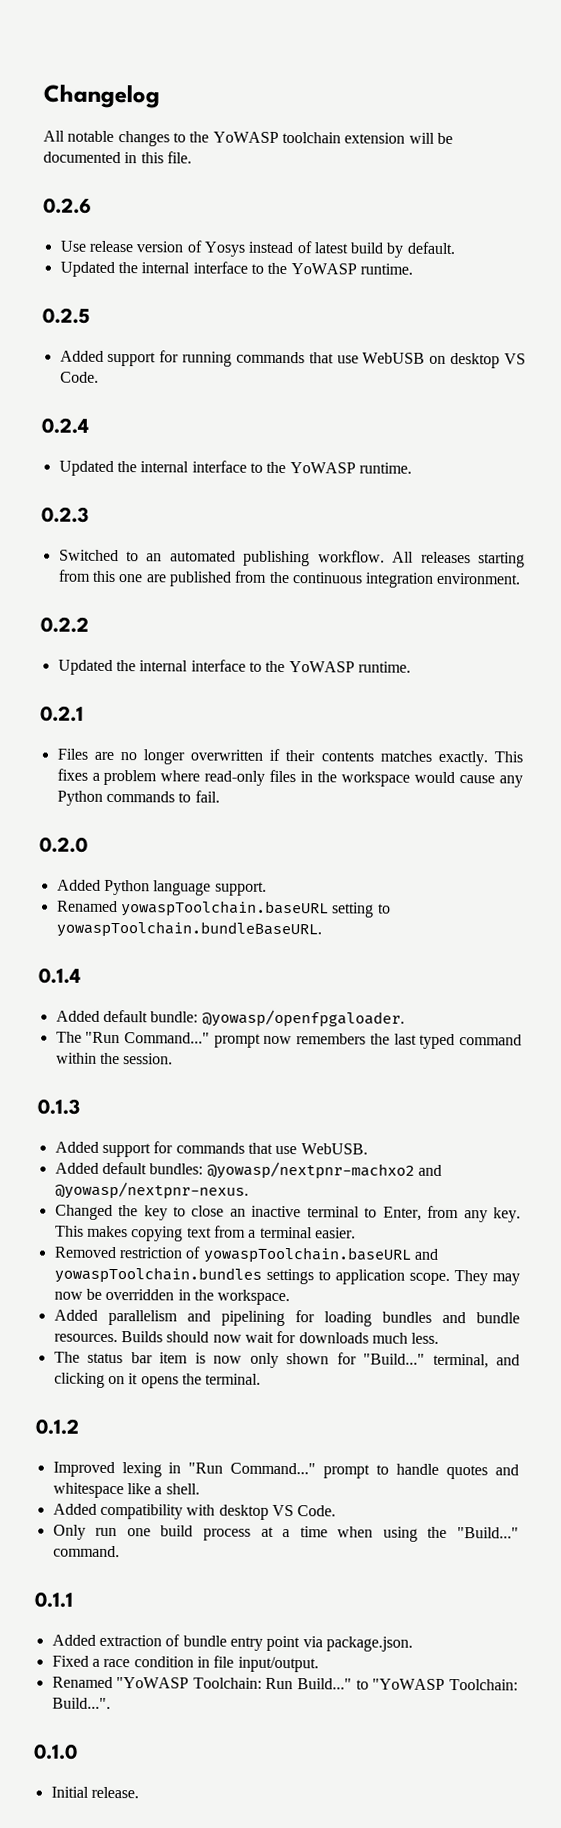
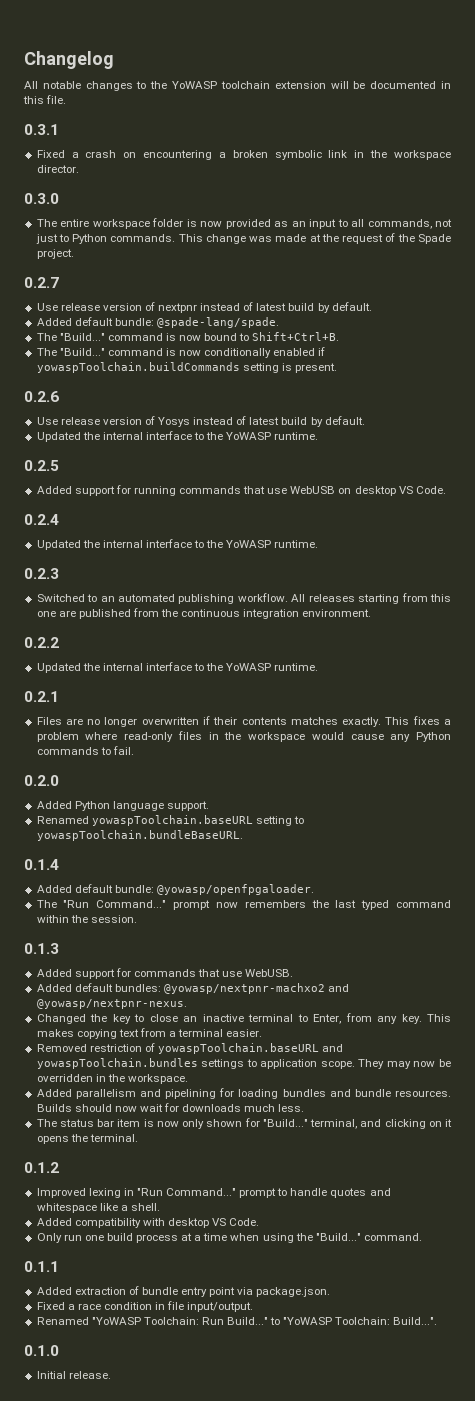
+ 0.3.1
+ Fixed a crash on encountering a broken symbolic link in the workspace director.
+ 0.3.0
+ The entire workspace folder is now provided as an input to all commands, not just to Python commands. This change was made at the request of the Spade project.
+ 0.2.7
+ Use release version of nextpnr instead of latest build by default.
+ Added default bundle: @spade-lang/spade.
+ The "Build..." command is now bound to Shift+Ctrl+B.
+ The "Build..." command is now conditionally enabled if yowaspToolchain.buildCommands setting is present.

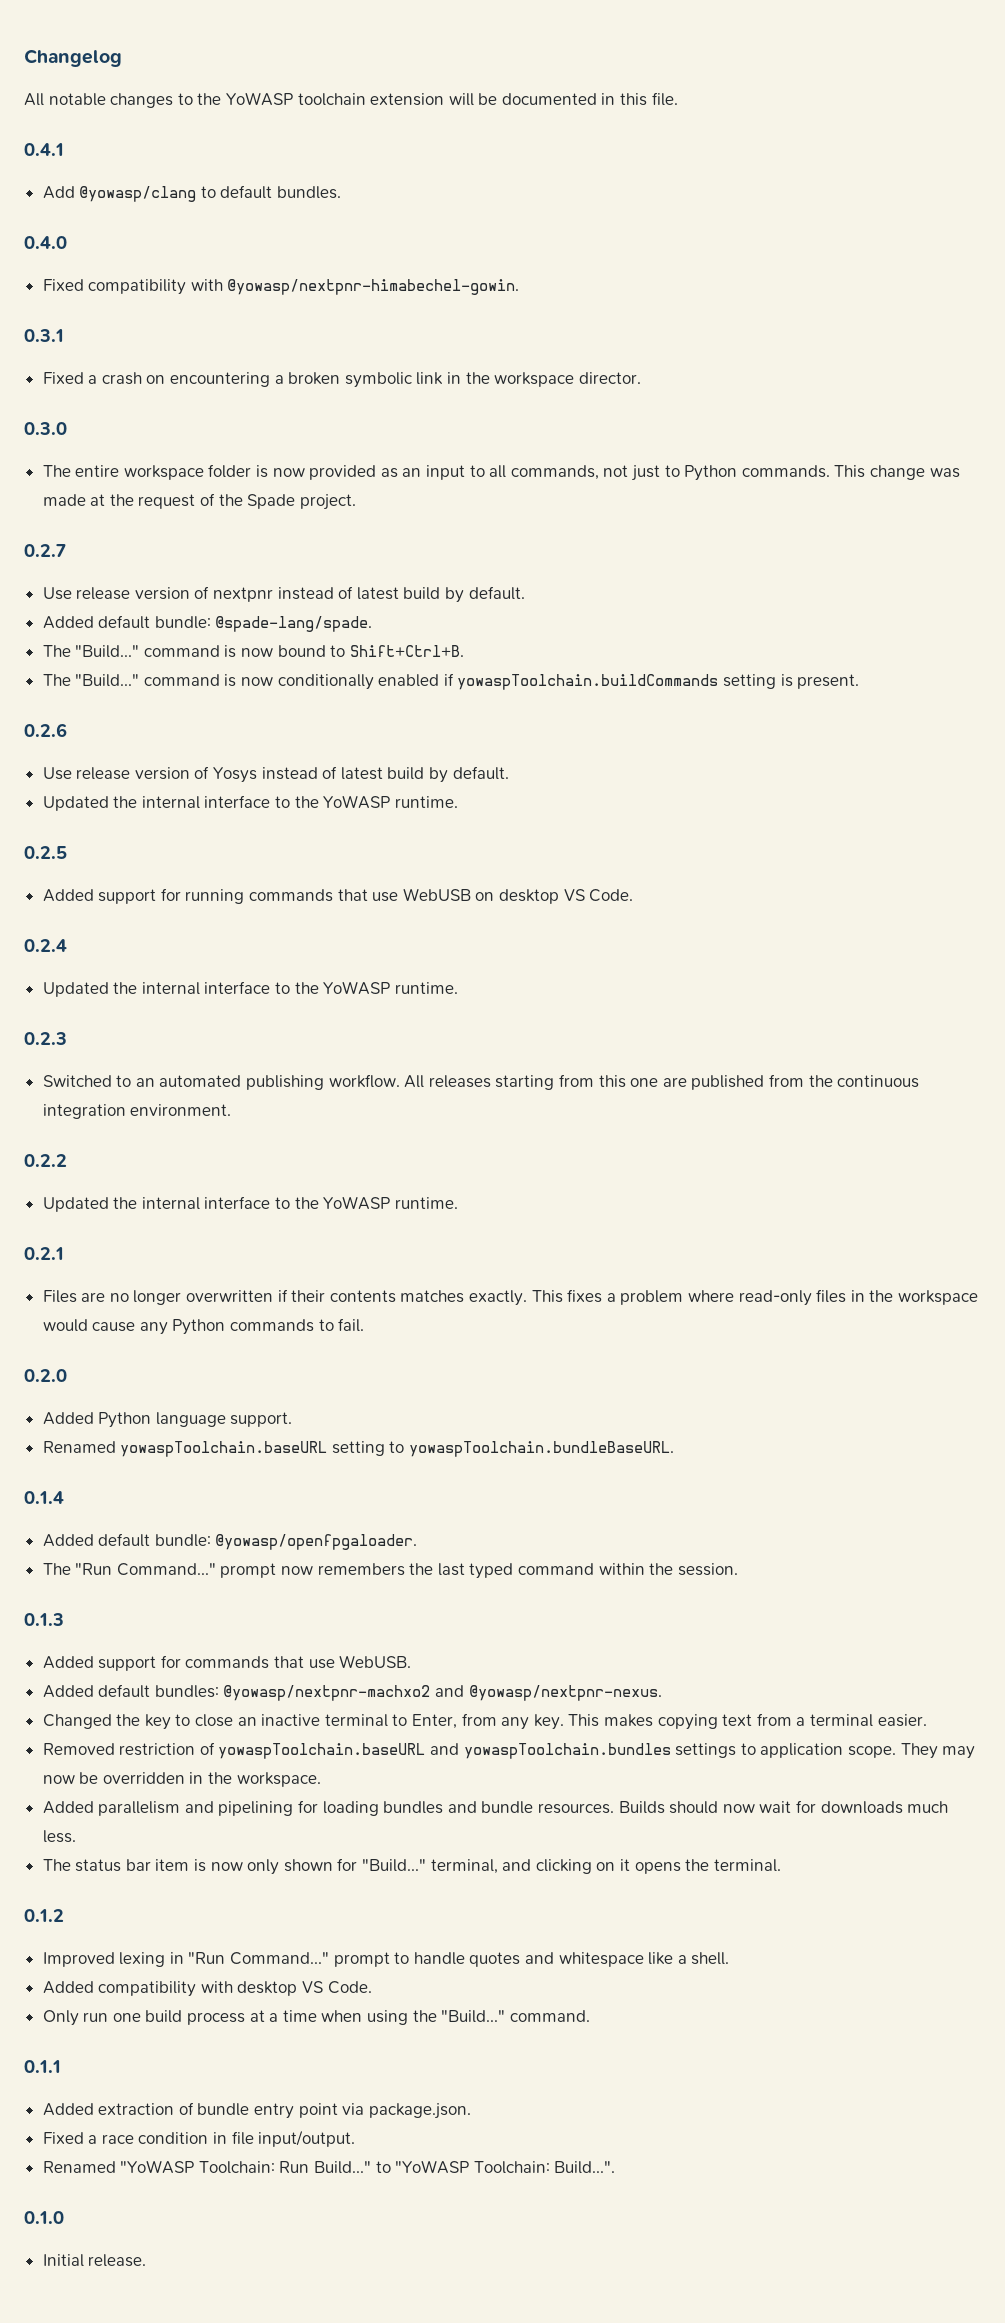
+ 0.4.1
+ Add @yowasp/clang to default bundles.
+ 0.4.0
+ Fixed compatibility with @yowasp/nextpnr-himabechel-gowin.

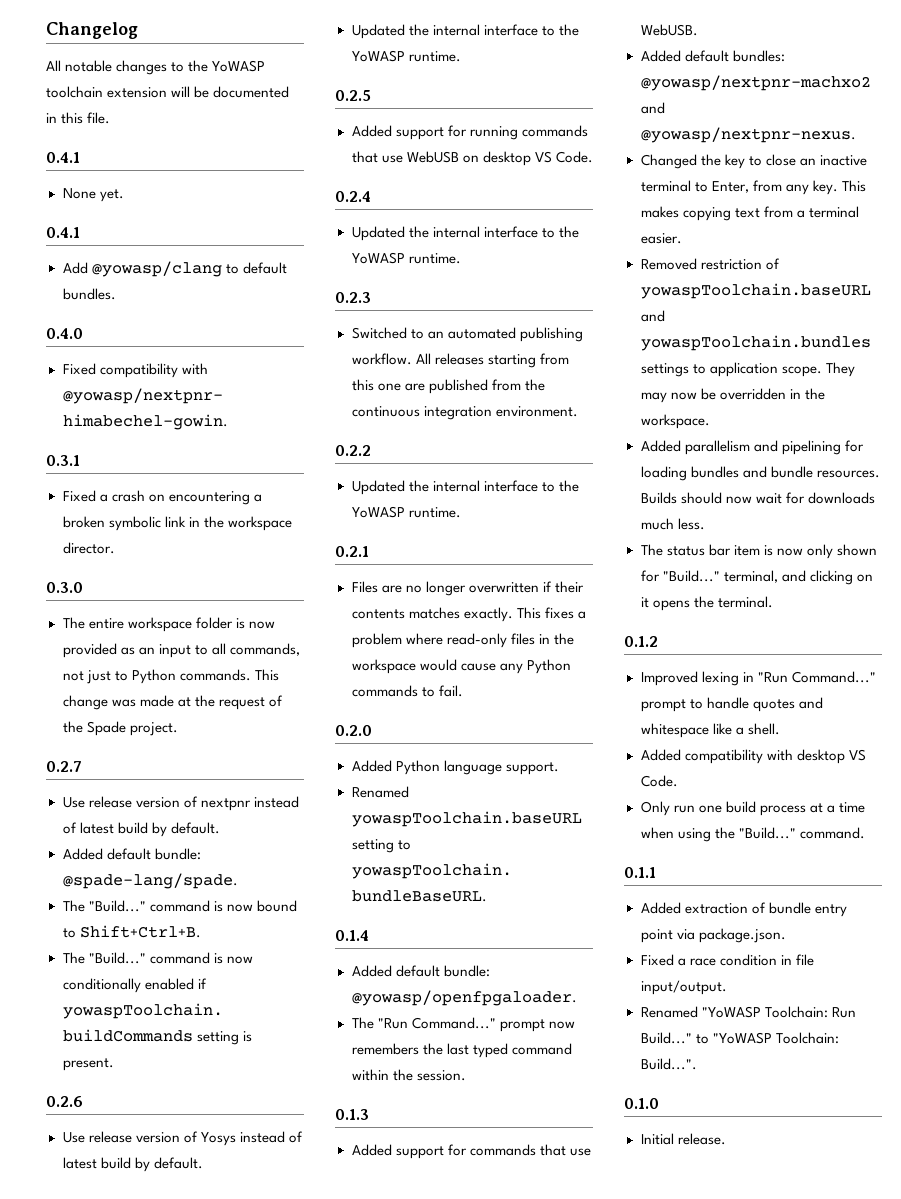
+ None yet.
+ 0.4.1

